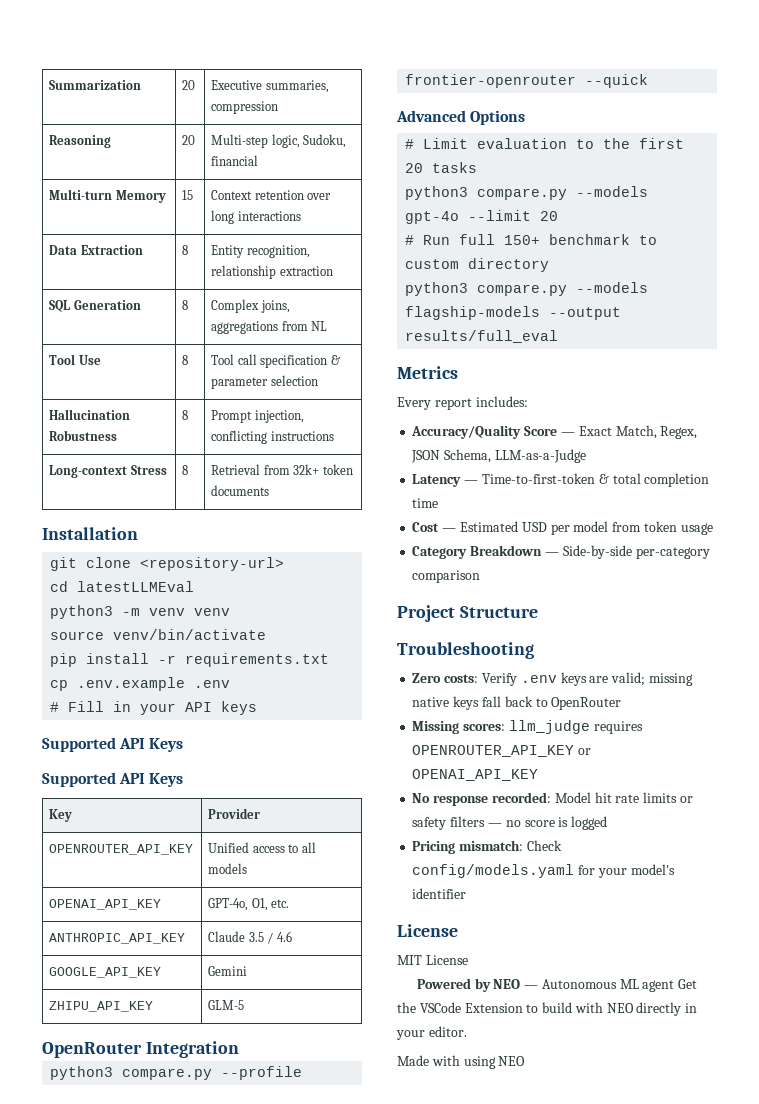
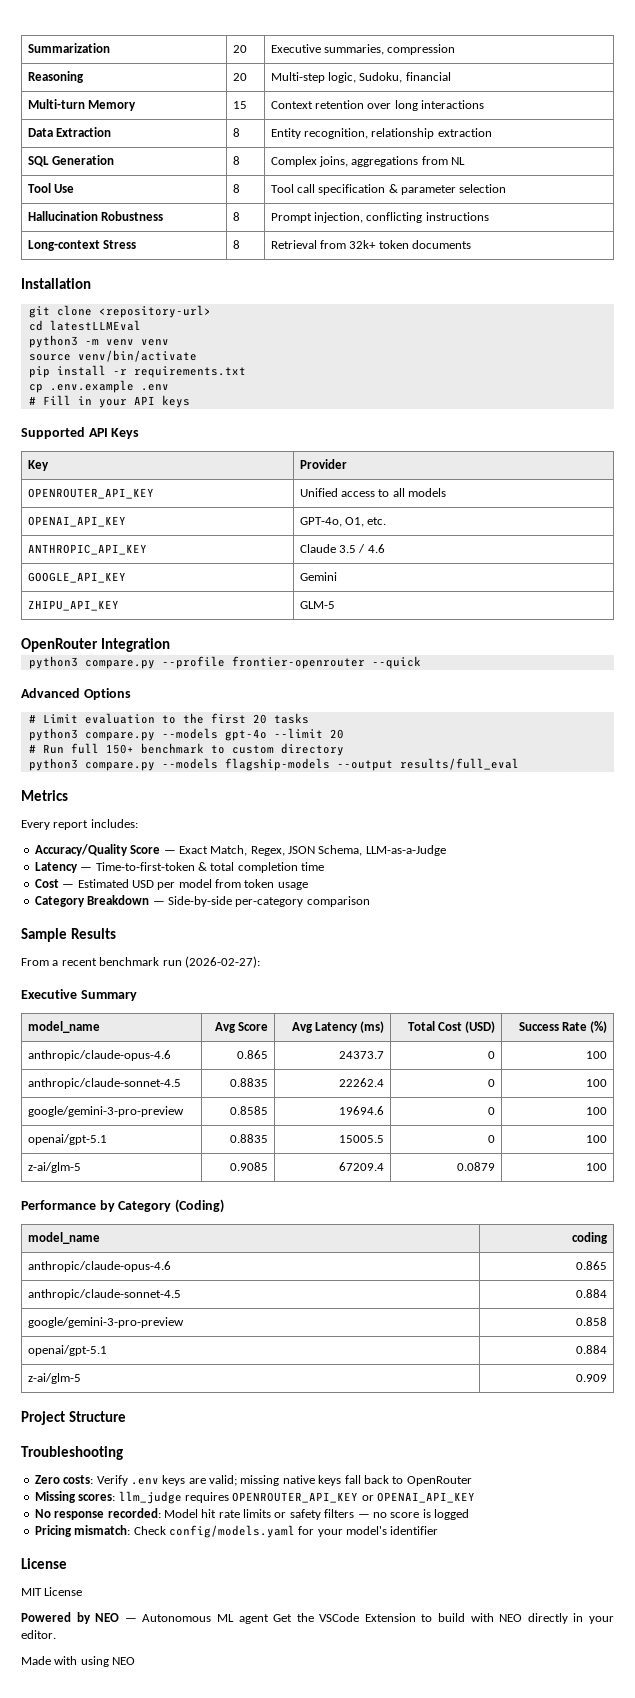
  # Fill in your API keys
- Supported API Keys
+ Sample Results
+ From a recent benchmark run (2026-02-27):
+ Executive Summary
+ model_name | Avg Score | Avg Latency (ms) | Total Cost (USD) | Success Rate (%)
+ anthropic/claude-opus-4.6 | 0.865 | 24373.7 | 0 | 100
+ anthropic/claude-sonnet-4.5 | 0.8835 | 22262.4 | 0 | 100
+ google/gemini-3-pro-preview | 0.8585 | 19694.6 | 0 | 100
+ openai/gpt-5.1 | 0.8835 | 15005.5 | 0 | 100
+ z-ai/glm-5 | 0.9085 | 67209.4 | 0.0879 | 100
+ Performance by Category (Coding)
+ model_name | coding
+ anthropic/claude-opus-4.6 | 0.865
+ anthropic/claude-sonnet-4.5 | 0.884
+ google/gemini-3-pro-preview | 0.858
+ openai/gpt-5.1 | 0.884
+ z-ai/glm-5 | 0.909

